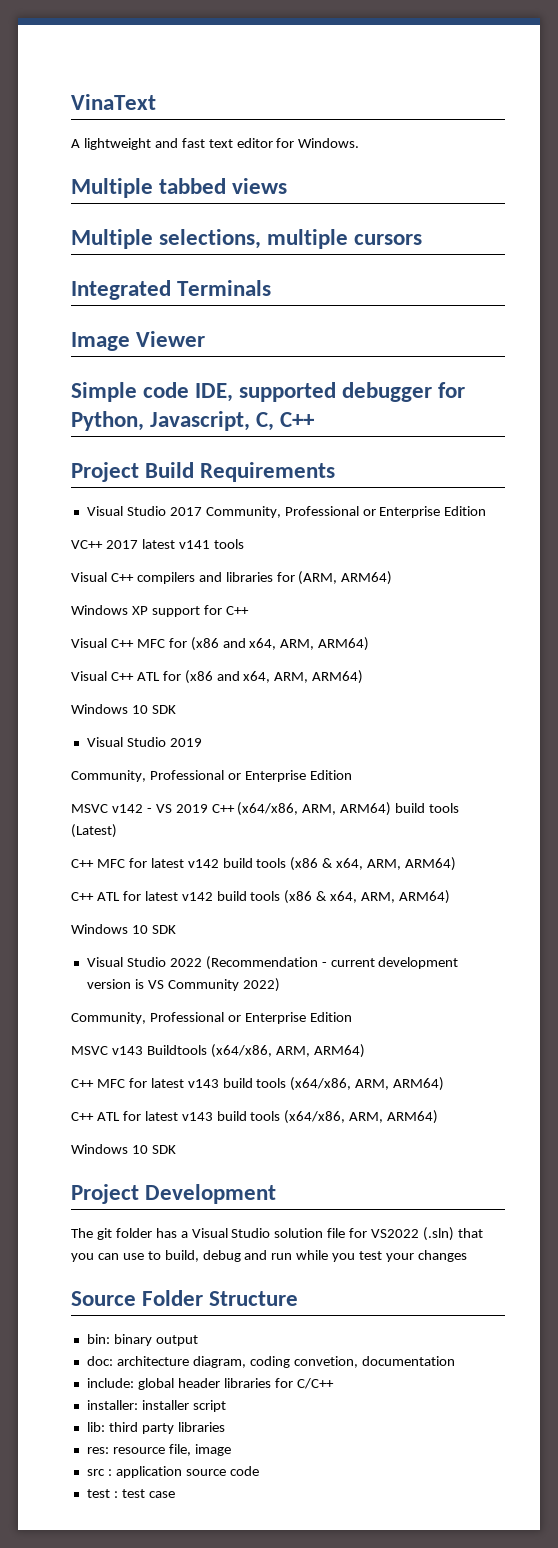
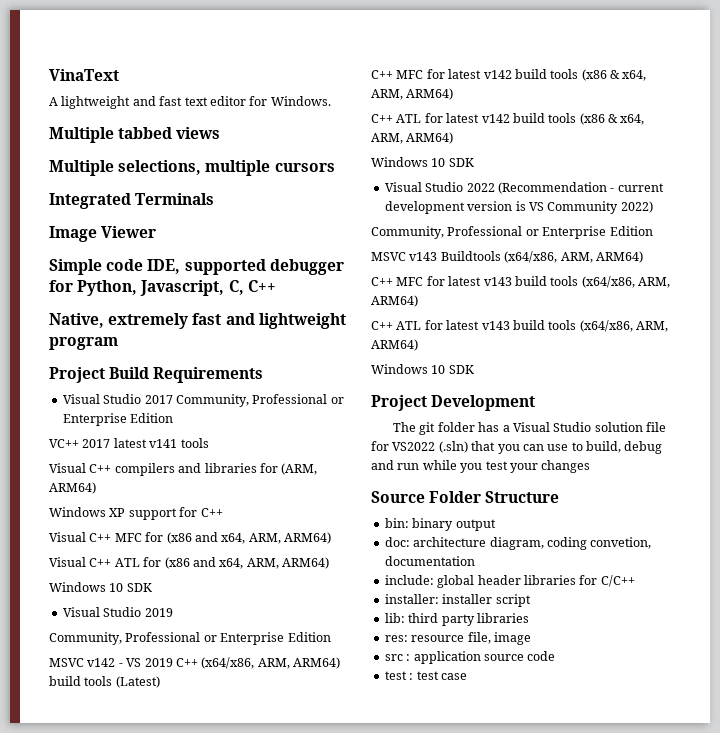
+ Native, extremely fast and lightweight program

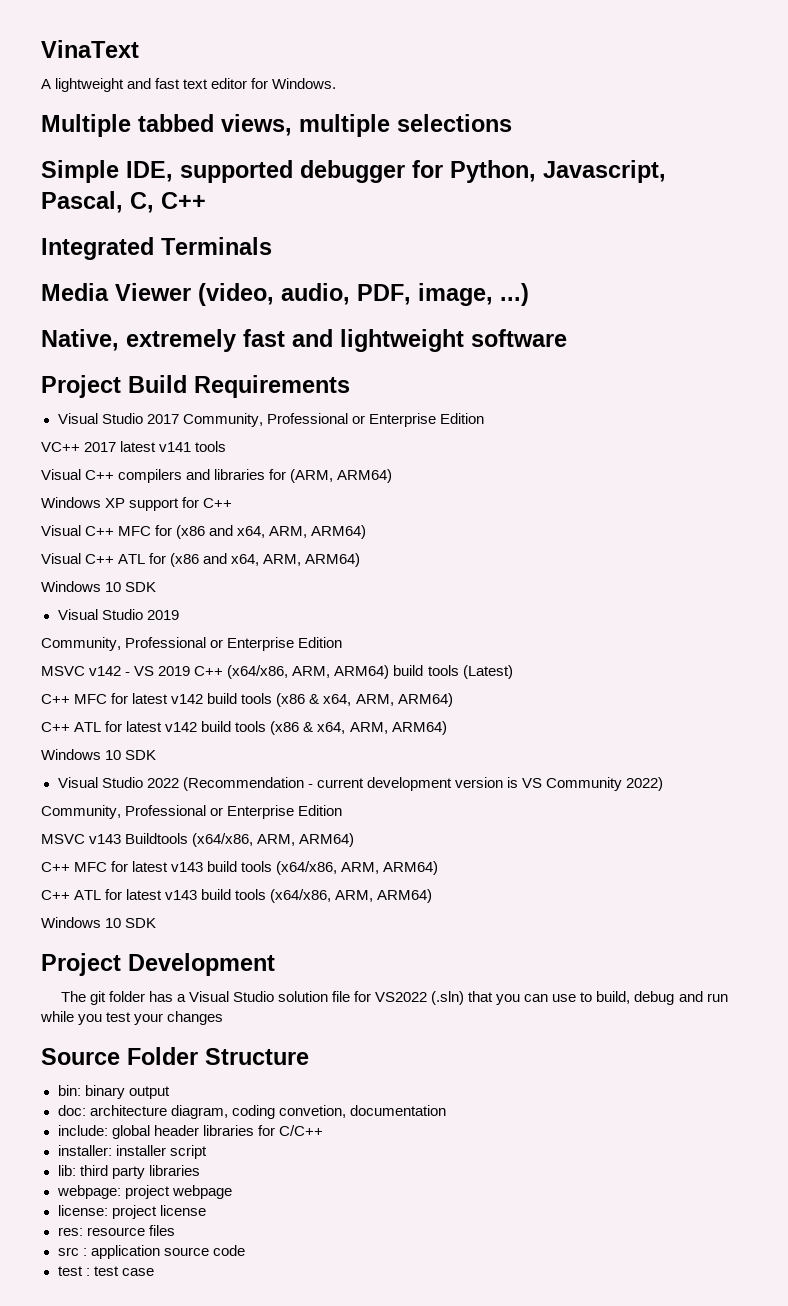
- Multiple tabbed views
- Multiple selections, multiple cursors
- Integrated Terminals
- Image Viewer
+ Multiple tabbed views, multiple selections
- Simple code IDE, supported debugger for Python, Javascript, C, C++
+ Simple IDE, supported debugger for Python, Javascript, Pascal, C, C++
+ Integrated Terminals
+ Media Viewer (video, audio, PDF, image, ...)
- Native, extremely fast and lightweight program
+ Native, extremely fast and lightweight software
+ webpage: project webpage
+ license: project license
- res: resource file, image
+ res: resource files

